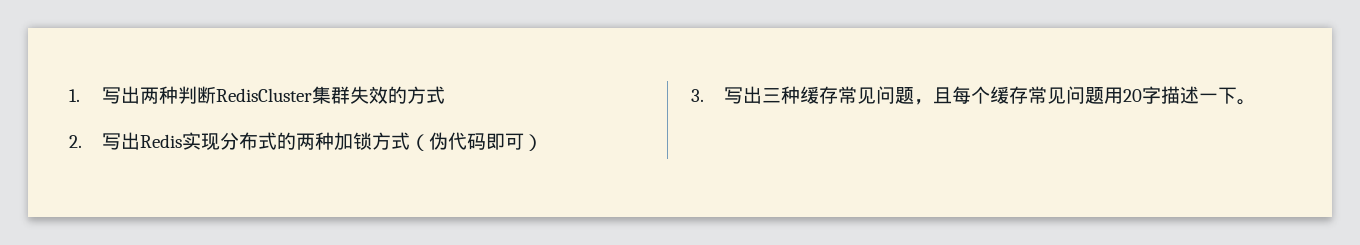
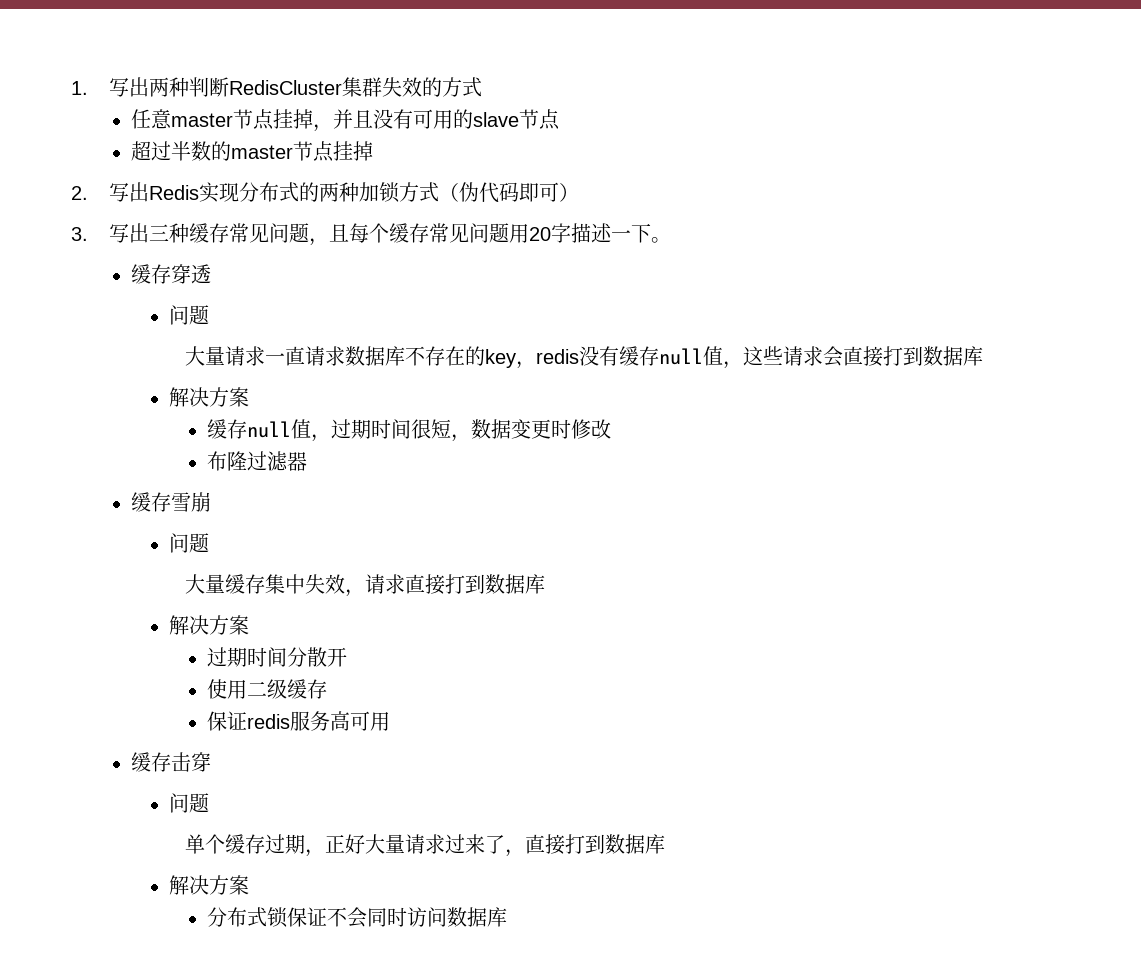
+ 任意master节点挂掉，并且没有可用的slave节点
+ 超过半数的master节点挂掉
+ 缓存穿透
+ 问题
+ 大量请求一直请求数据库不存在的key，redis没有缓存null值，这些请求会直接打到数据库
+ 解决方案
+ 缓存null值，过期时间很短，数据变更时修改
+ 布隆过滤器
+ 缓存雪崩
+ 问题
+ 大量缓存集中失效，请求直接打到数据库
+ 解决方案
+ 过期时间分散开
+ 使用二级缓存
+ 保证redis服务高可用
+ 缓存击穿
+ 问题
+ 单个缓存过期，正好大量请求过来了，直接打到数据库
+ 解决方案
+ 分布式锁保证不会同时访问数据库

